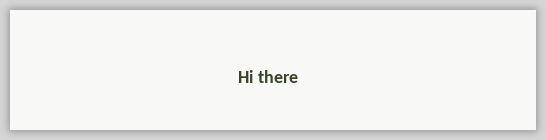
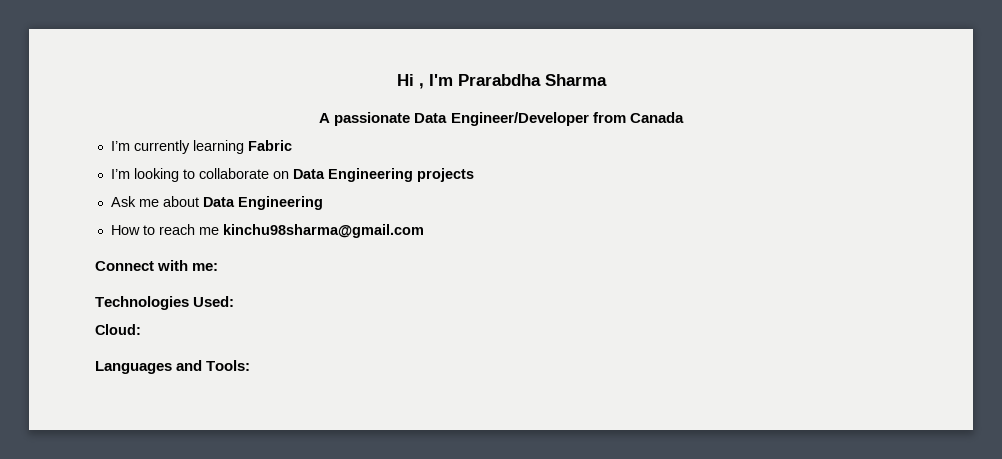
- Hi there
+ Hi , I'm Prarabdha Sharma
+ A passionate Data Engineer/Developer from Canada
+ I’m currently learning Fabric
+ I’m looking to collaborate on Data Engineering projects
+ Ask me about Data Engineering
+ How to reach me kinchu98sharma@gmail.com
+ Connect with me:
+ Technologies Used:
+ Cloud:
+ Languages and Tools:

